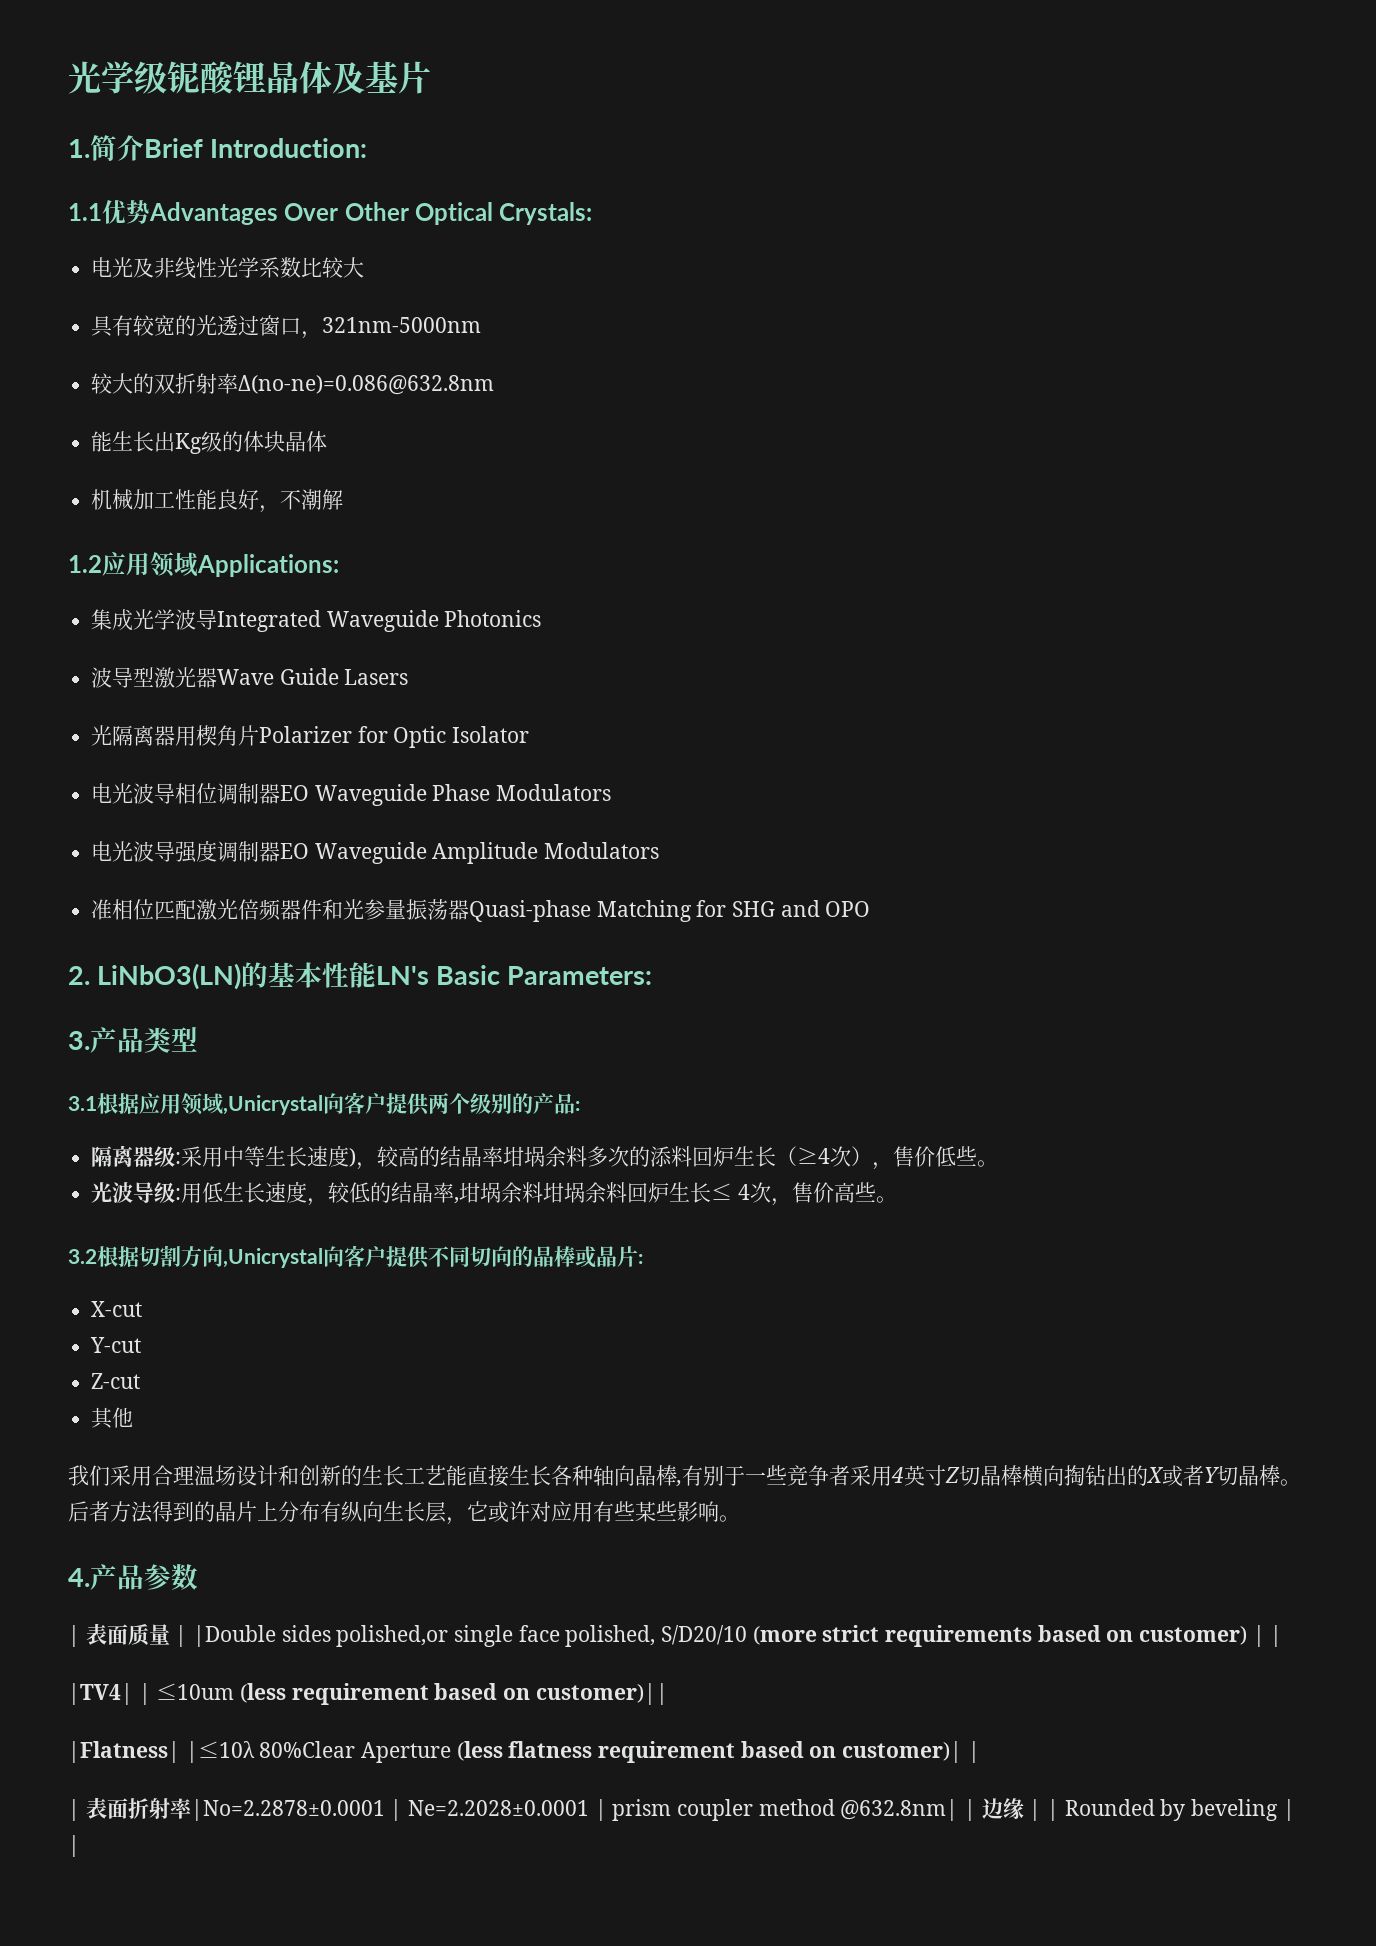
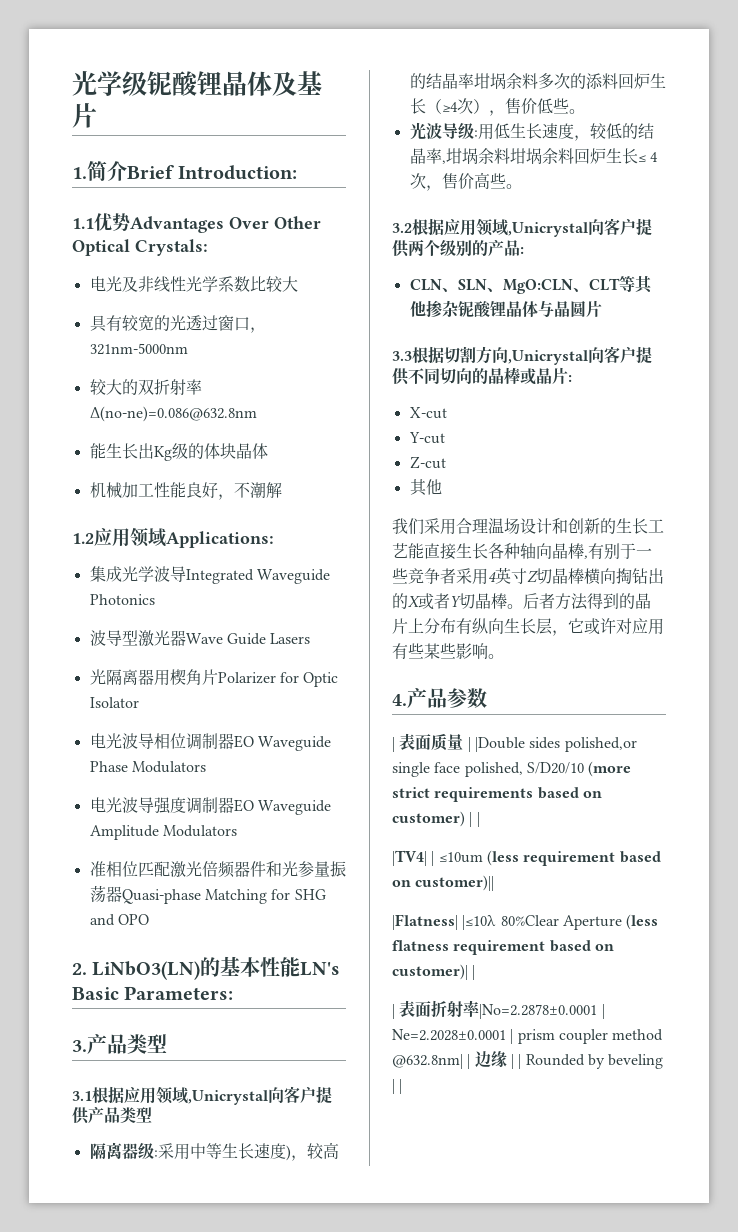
- 3.1根据应用领域,Unicrystal向客户提供两个级别的产品:
+ 3.1根据应用领域,Unicrystal向客户提供产品类型
- 3.2根据切割方向,Unicrystal向客户提供不同切向的晶棒或晶片:
+ 3.2根据应用领域,Unicrystal向客户提供两个级别的产品:
+ CLN、SLN、MgO:CLN、CLT等其他掺杂铌酸锂晶体与晶圆片
+ 3.3根据切割方向,Unicrystal向客户提供不同切向的晶棒或晶片:

